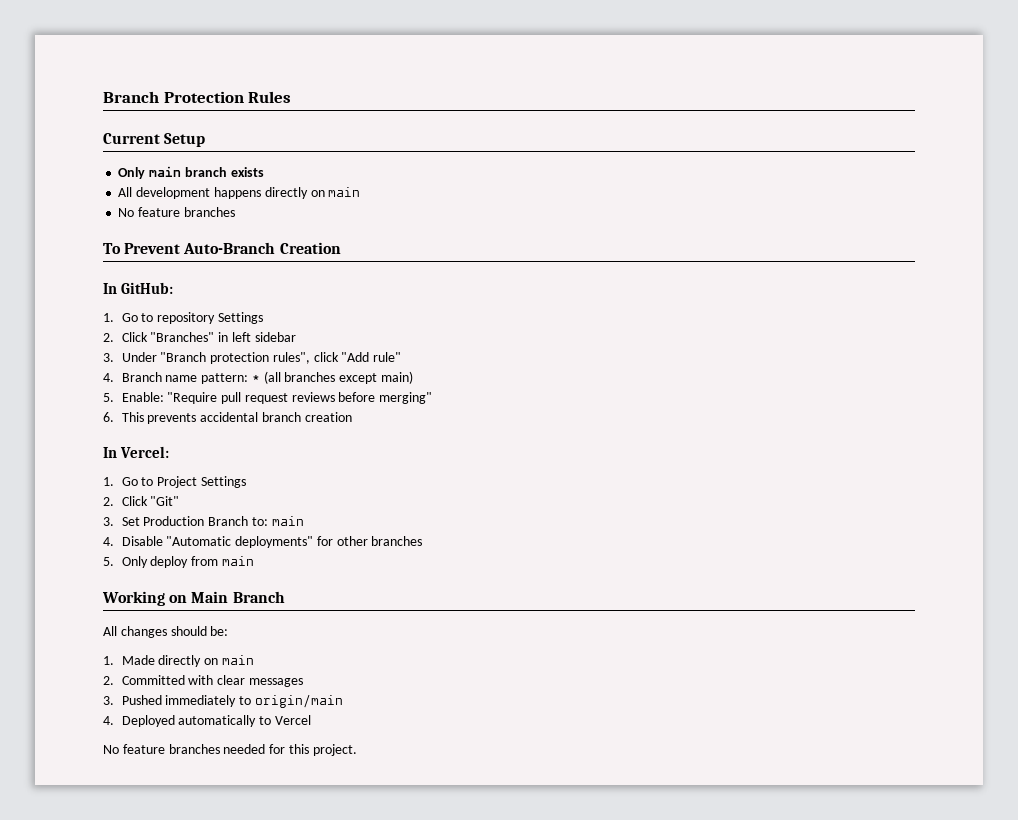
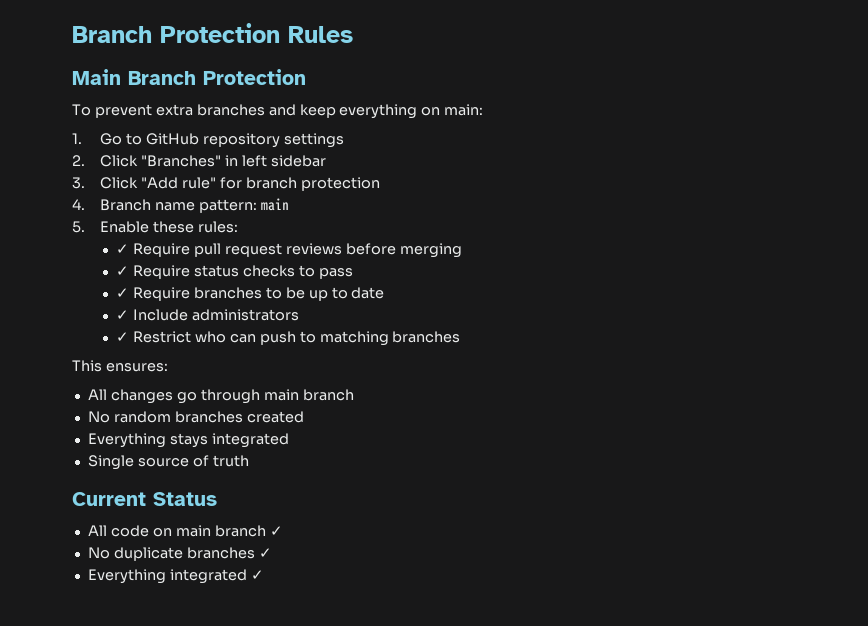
- Current Setup
- Only main branch exists
- All development happens directly on main
- No feature branches
- To Prevent Auto-Branch Creation
- In GitHub:
- 1. Go to repository Settings
+ Main Branch Protection
+ To prevent extra branches and keep everything on main:
+ 1. Go to GitHub repository settings
- 3. Under "Branch protection rules", click "Add rule"
+ 3. Click "Add rule" for branch protection
- 4. Branch name pattern: * (all branches except main)
- 5. Enable: "Require pull request reviews before merging"
- 6. This prevents accidental branch creation
- In Vercel:
- 1. Go to Project Settings
- 2. Click "Git"
- 3. Set Production Branch to: main
- 4. Disable "Automatic deployments" for other branches
- 5. Only deploy from main
- Working on Main Branch
- All changes should be:
- 1. Made directly on main
- 2. Committed with clear messages
- 3. Pushed immediately to origin/main
- 4. Deployed automatically to Vercel
- No feature branches needed for this project.
+ 4. Branch name pattern: main
+ 5. Enable these rules:
+ ✓ Require pull request reviews before merging
+ ✓ Require status checks to pass
+ ✓ Require branches to be up to date
+ ✓ Include administrators
+ ✓ Restrict who can push to matching branches
+ This ensures:
+ All changes go through main branch
+ No random branches created
+ Everything stays integrated
+ Single source of truth
+ Current Status
+ All code on main branch ✓
+ No duplicate branches ✓
+ Everything integrated ✓

